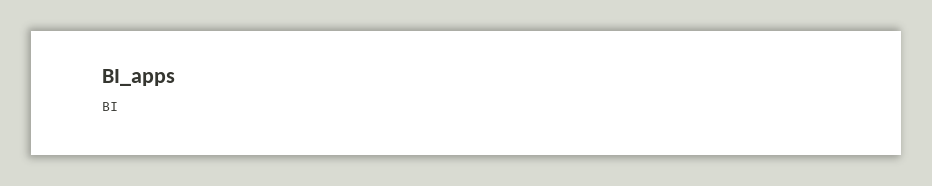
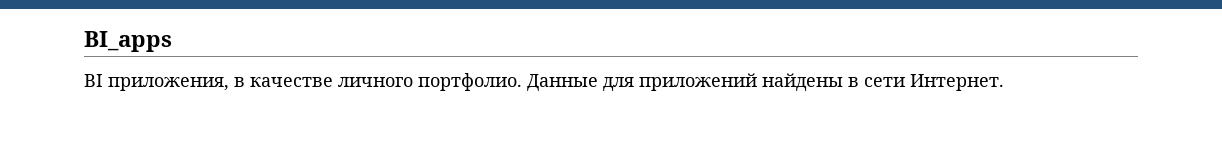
- BI
+ BI приложения, в качестве личного портфолио. Данные для приложений найдены в сети Интернет.

